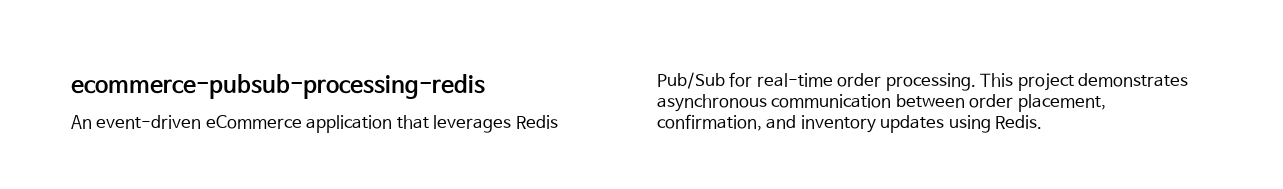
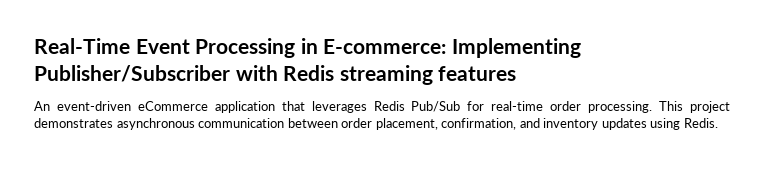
- ecommerce-pubsub-processing-redis
+ Real-Time Event Processing in E-commerce: Implementing Publisher/Subscriber with Redis streaming features

